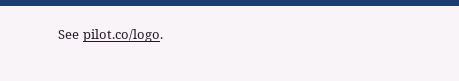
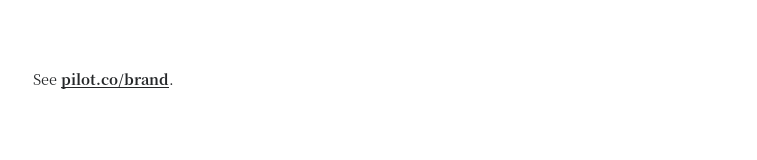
- See pilot.co/logo.
+ See pilot.co/brand.

